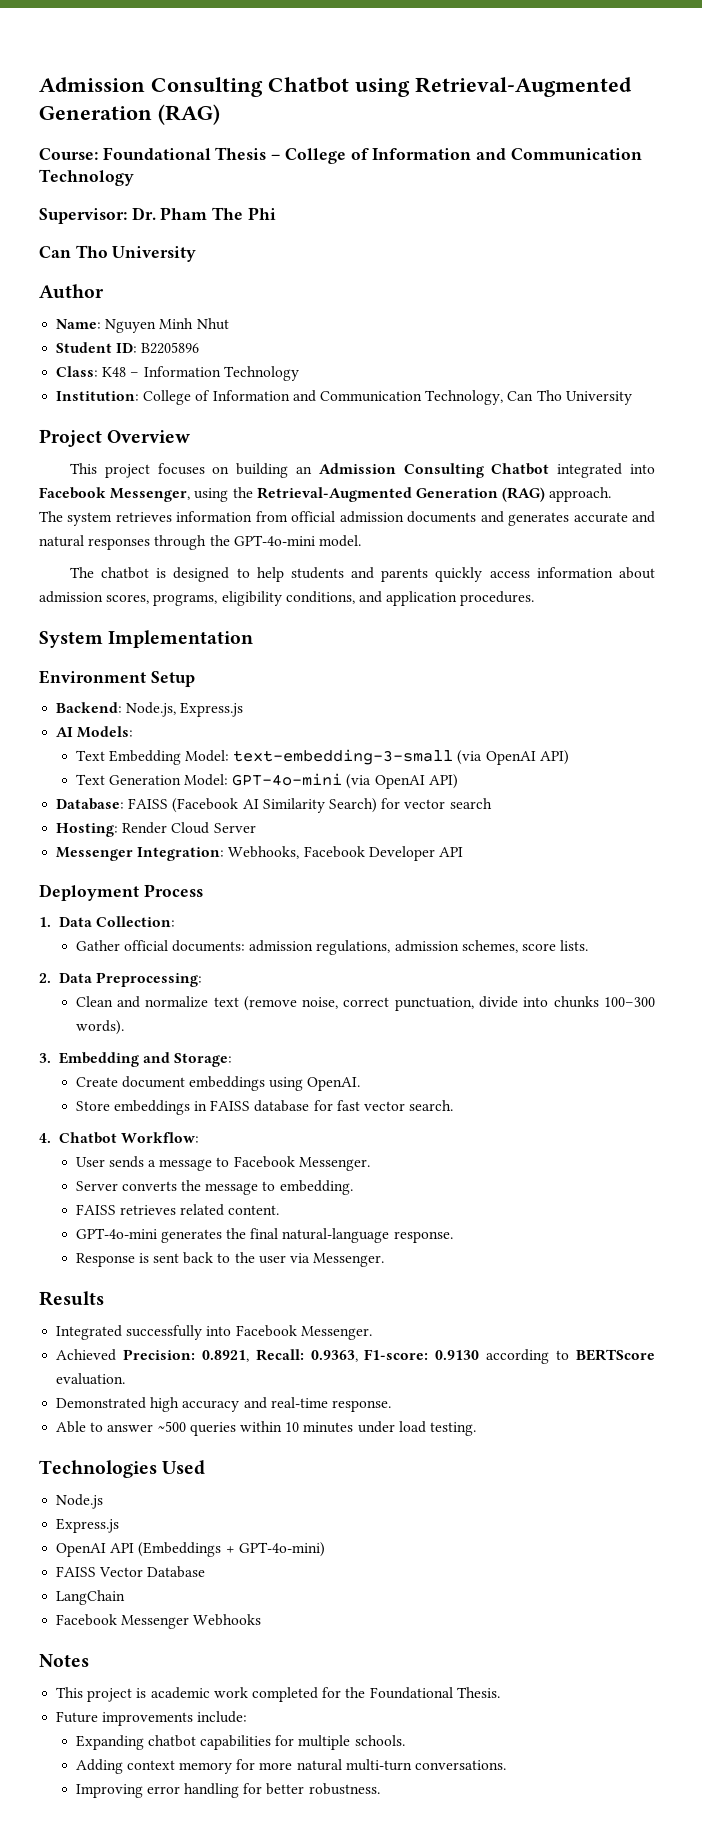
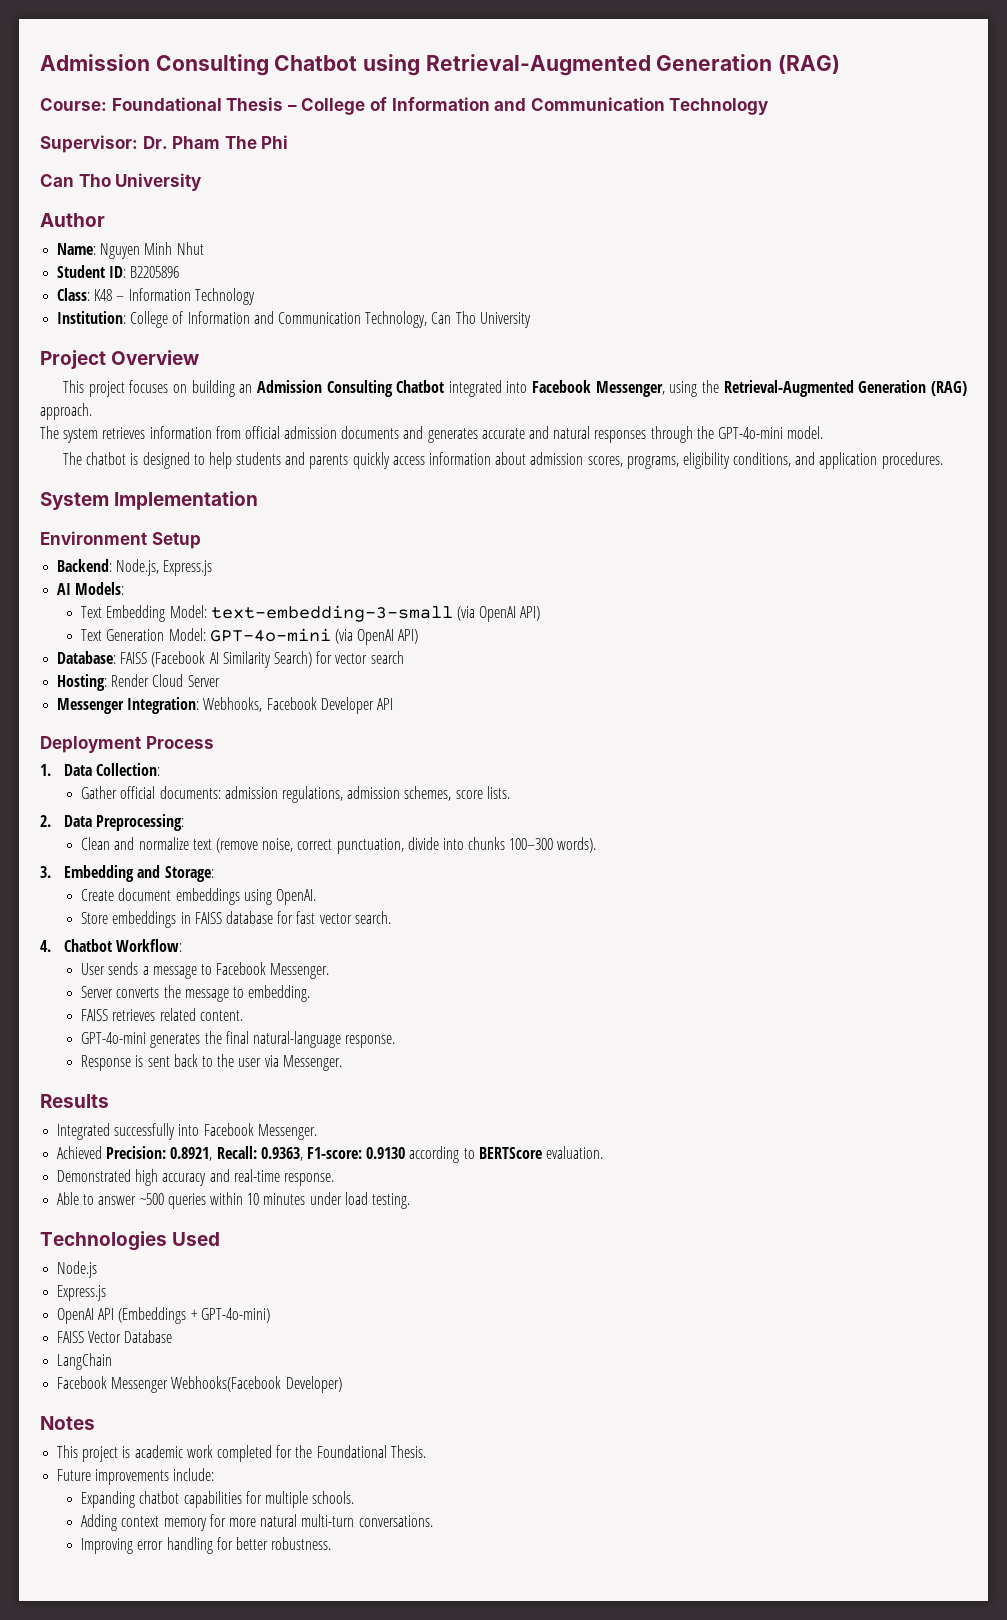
- Facebook Messenger Webhooks
+ Facebook Messenger Webhooks(Facebook Developer)

